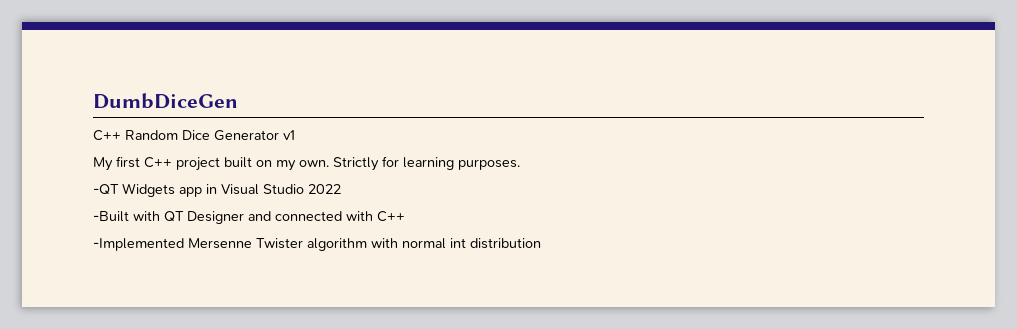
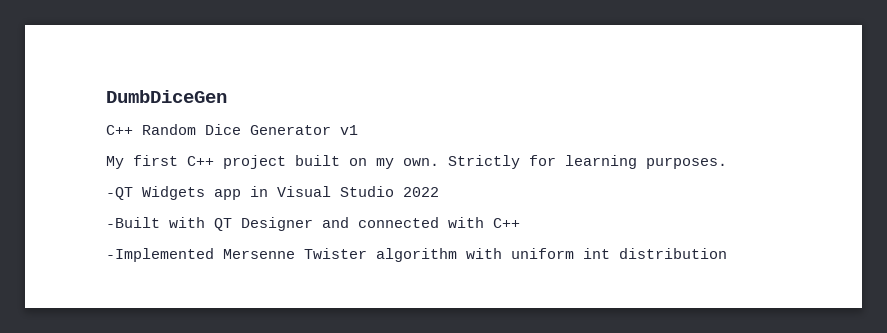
- -Implemented Mersenne Twister algorithm with normal int distribution
+ -Implemented Mersenne Twister algorithm with uniform int distribution

